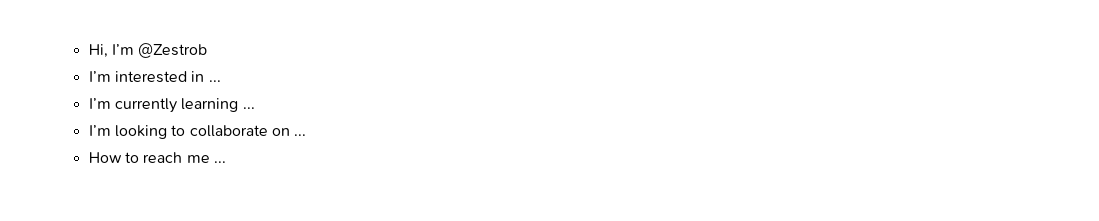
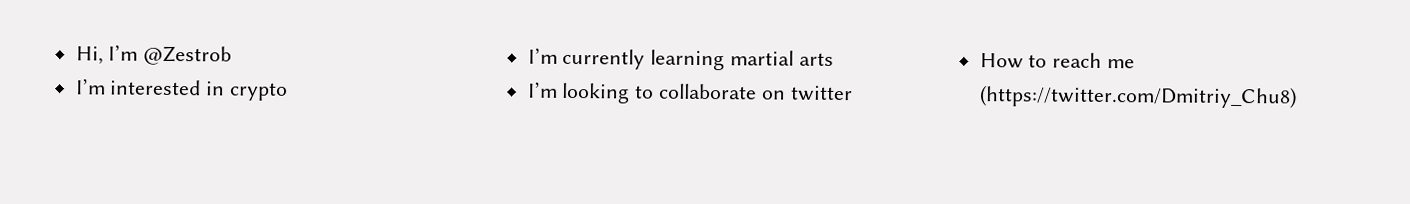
- I’m interested in ...
+ I’m interested in crypto
- I’m currently learning ...
+ I’m currently learning martial arts
- I’m looking to collaborate on ...
+ I’m looking to collaborate on twitter
- How to reach me ...
+ How to reach me (https://twitter.com/Dmitriy_Chu8)

